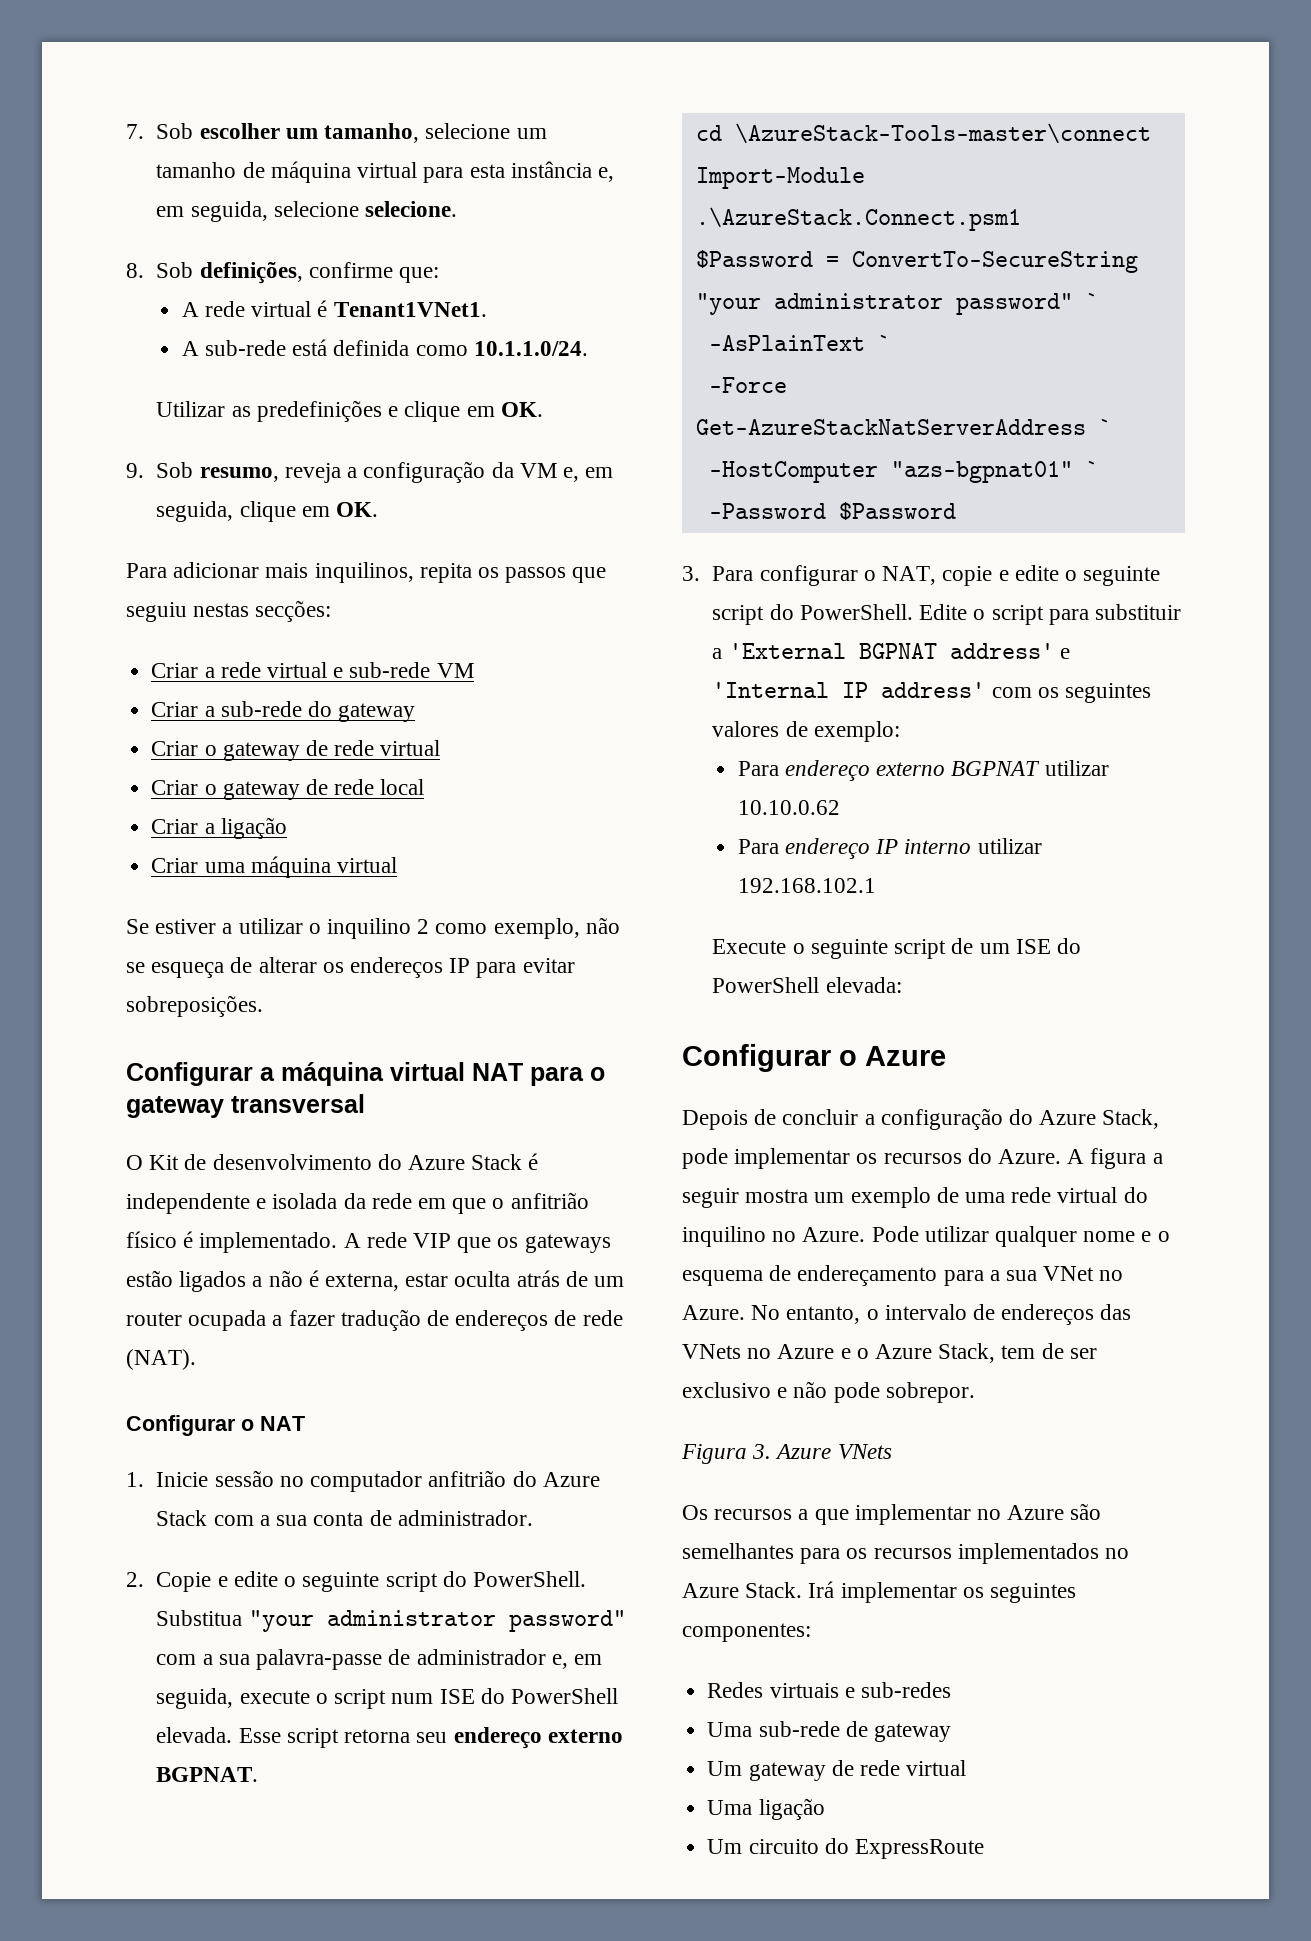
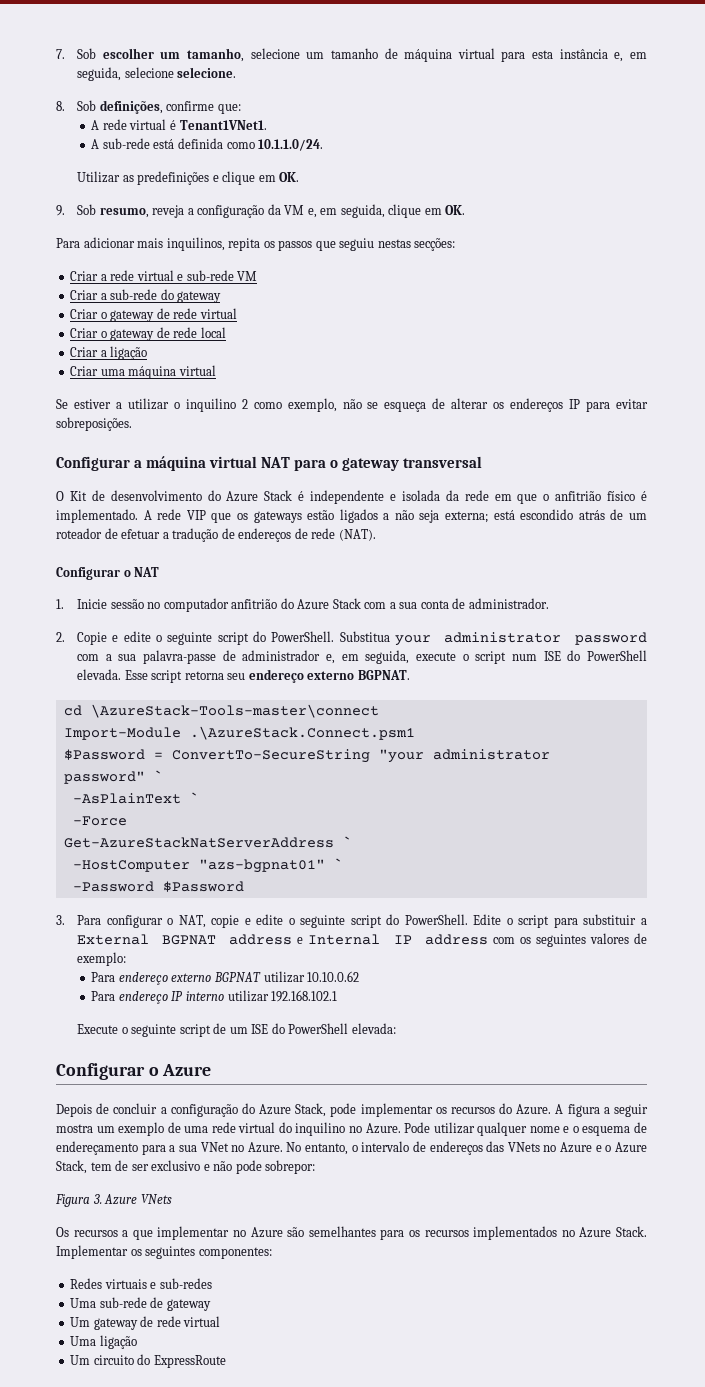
- A rede VIP que os gateways estão ligados a não é externa, estar oculta atrás de um router ocupada a fazer tradução de endereços de rede (NAT).
+ A rede VIP que os gateways estão ligados a não seja externa; está escondido atrás de um roteador de efetuar a tradução de endereços de rede (NAT).
- Substitua "your administrator password" com a sua palavra-passe de administrador e, em seguida, execute o script num ISE do PowerShell elevada.
+ Substitua your administrator password com a sua palavra-passe de administrador e, em seguida, execute o script num ISE do PowerShell elevada.
- Edite o script para substituir a 'External BGPNAT address' e 'Internal IP address' com os seguintes valores de exemplo:
+ Edite o script para substituir a External BGPNAT address e Internal IP address com os seguintes valores de exemplo:
- No entanto, o intervalo de endereços das VNets no Azure e o Azure Stack, tem de ser exclusivo e não pode sobrepor.
+ No entanto, o intervalo de endereços das VNets no Azure e o Azure Stack, tem de ser exclusivo e não pode sobrepor:
- Irá implementar os seguintes componentes:
+ Implementar os seguintes componentes:

